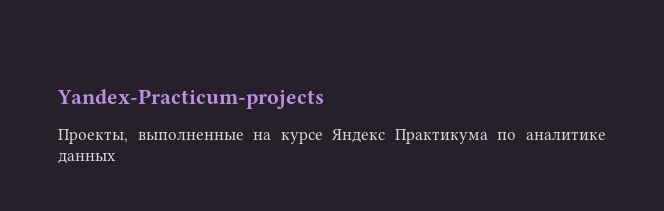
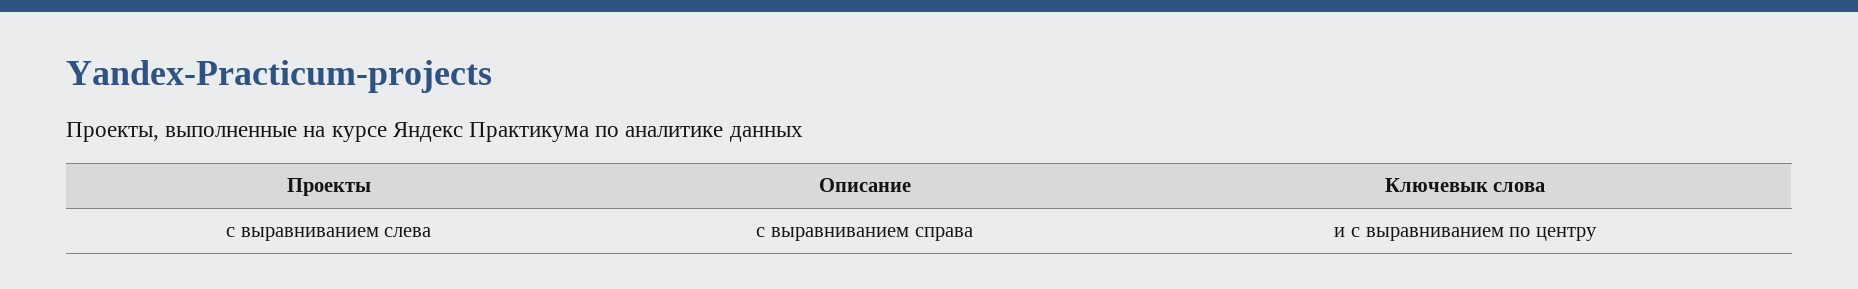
+ Проекты | Описание | Ключевык слова
+ с выравниванием слева | с выравниванием справа | и с выравниванием по центру

